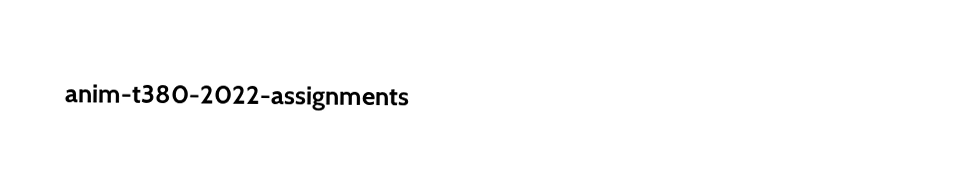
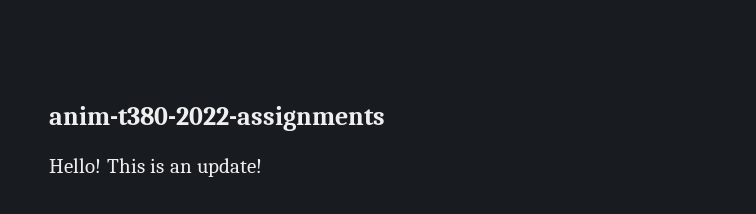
+ Hello! This is an update!

